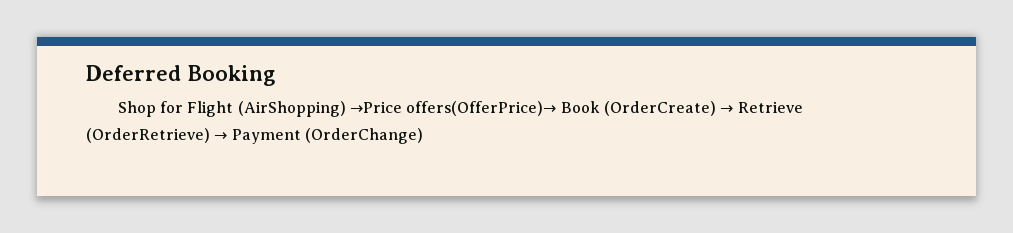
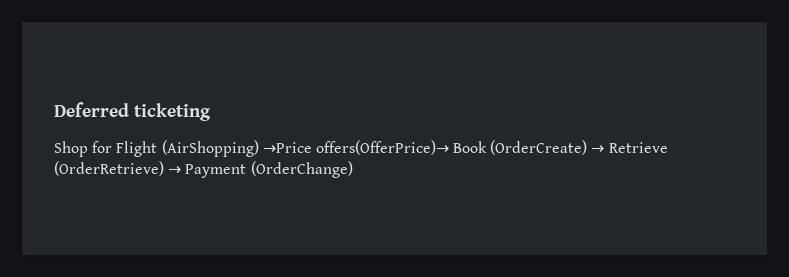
- Deferred Booking
+ Deferred ticketing

